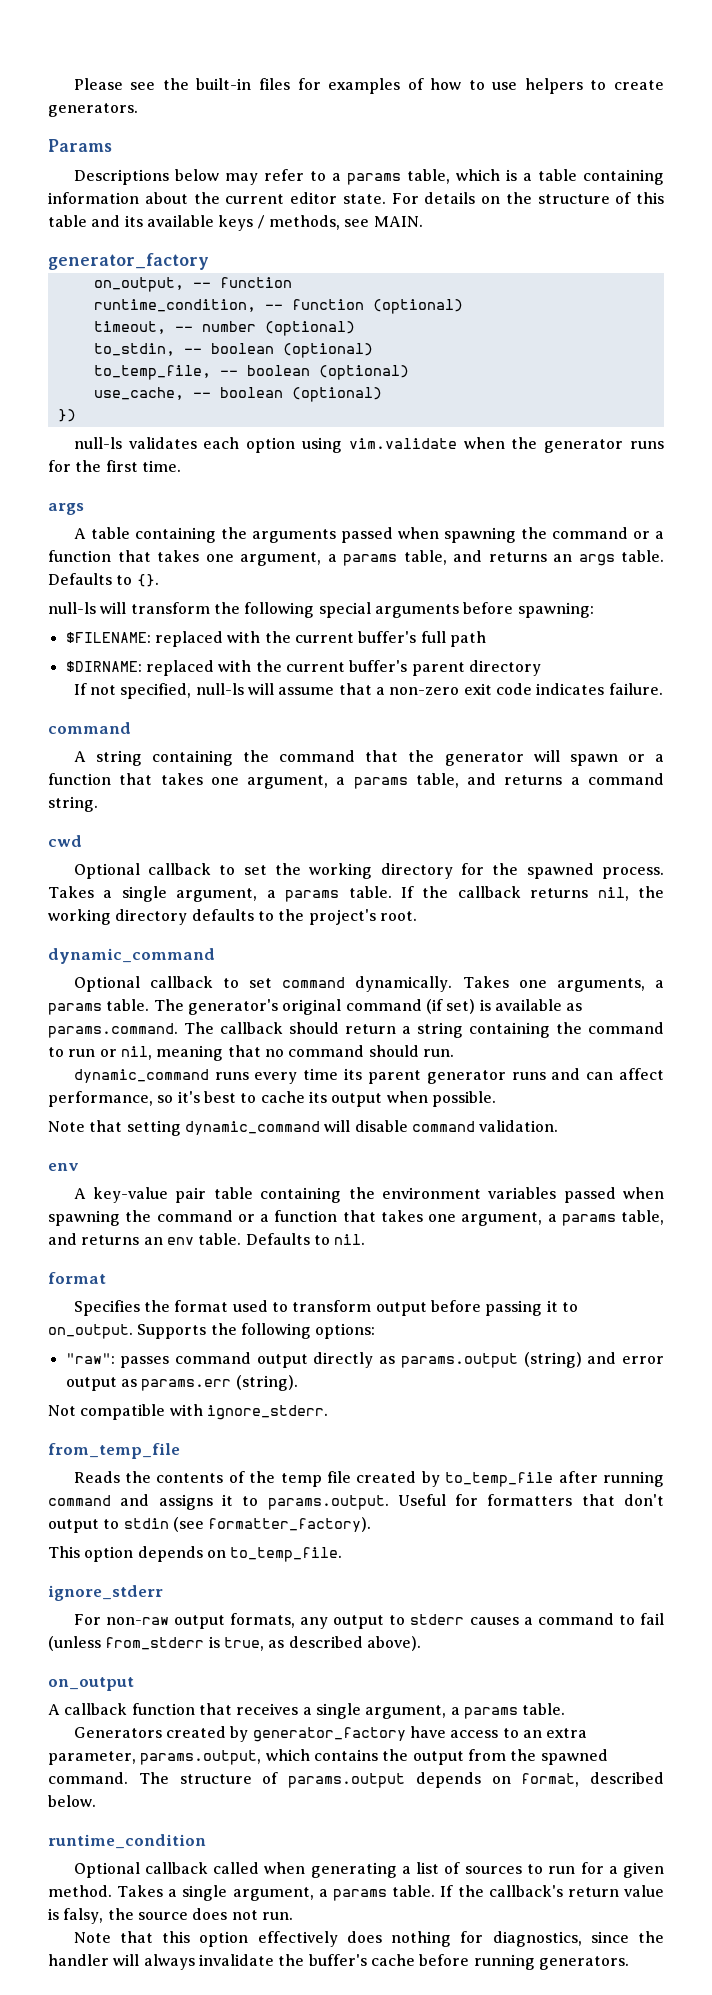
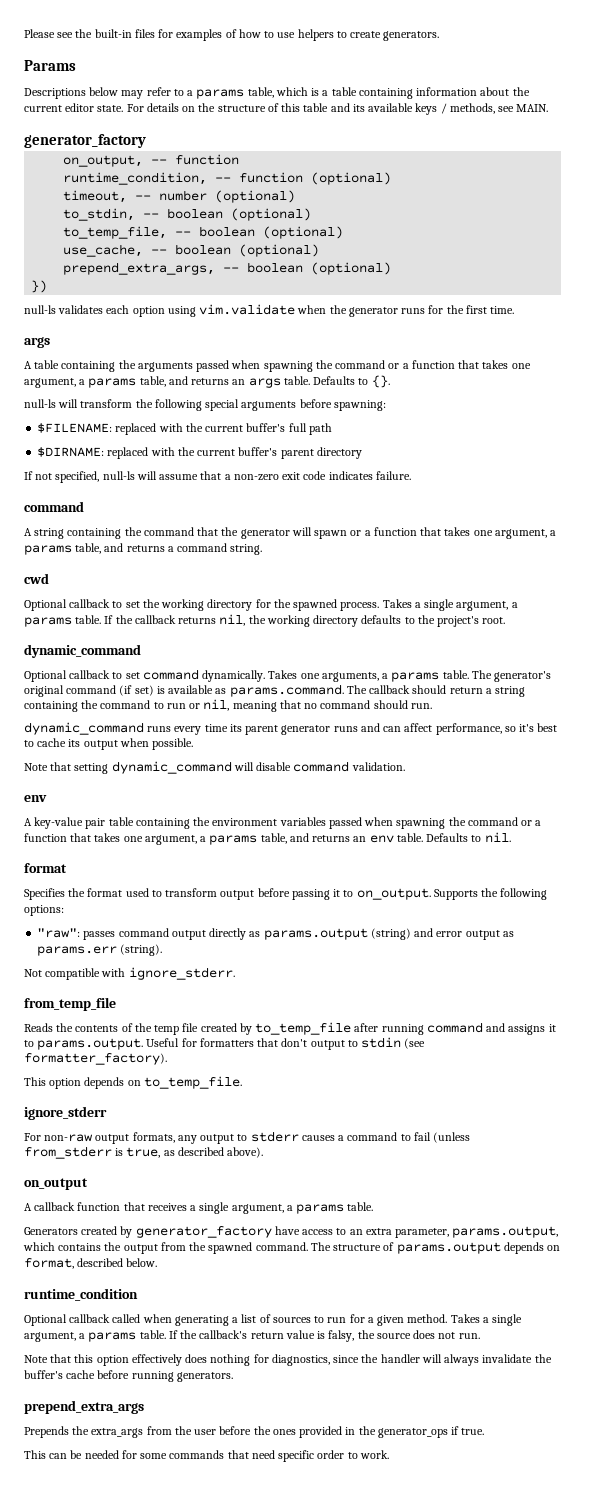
+ prepend_extra_args, -- boolean (optional)
+ prepend_extra_args
+ Prepends the extra_args from the user before the ones provided in the generator_ops if true.
+ This can be needed for some commands that need specific order to work.

